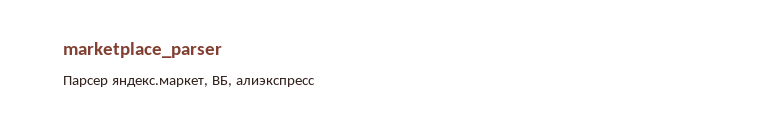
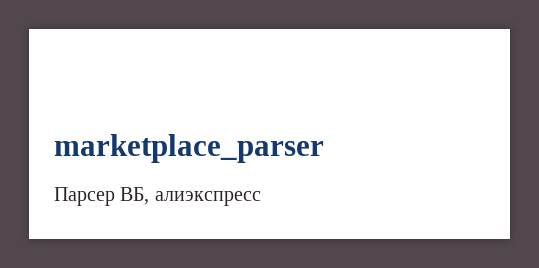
- Парсер яндекс.маркет, ВБ, алиэкспресс
+ Парсер ВБ, алиэкспресс

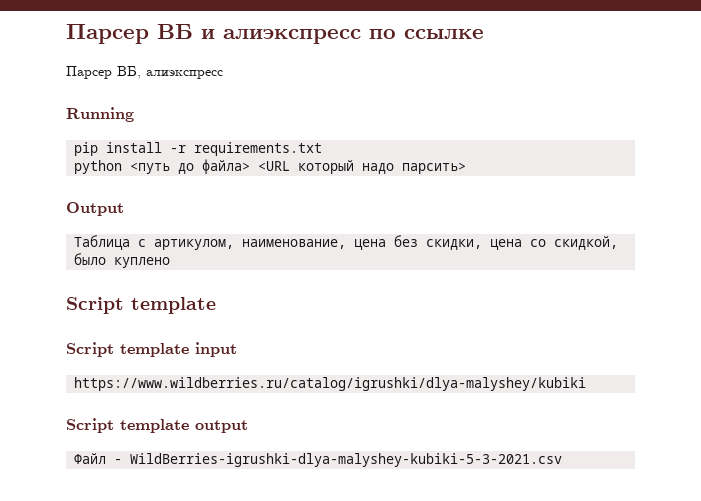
- marketplace_parser
+ Парсер ВБ и алиэкспресс по ссылке
  Парсер ВБ, алиэкспресс
+ Running
+ pip install -r requirements.txt
+ python <путь до файла> <URL который надо парсить>
+ Output
+ Таблица с артикулом, наименование, цена без скидки, цена со скидкой, было куплено
+ Script template
+ Script template input
+ https://www.wildberries.ru/catalog/igrushki/dlya-malyshey/kubiki
+ Script template output
+ Файл - WildBerries-igrushki-dlya-malyshey-kubiki-5-3-2021.csv

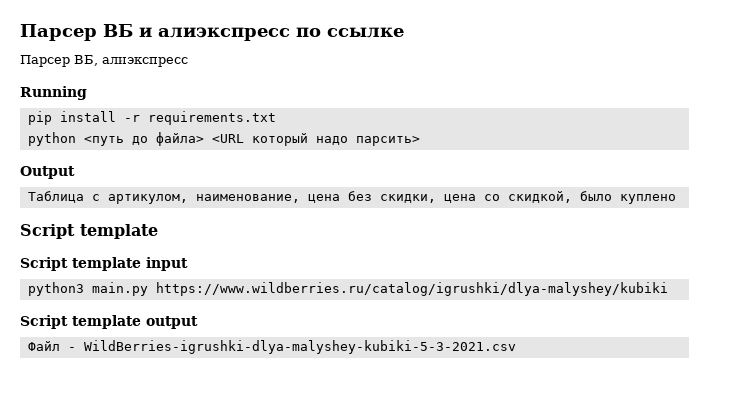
- https://www.wildberries.ru/catalog/igrushki/dlya-malyshey/kubiki
+ python3 main.py https://www.wildberries.ru/catalog/igrushki/dlya-malyshey/kubiki

